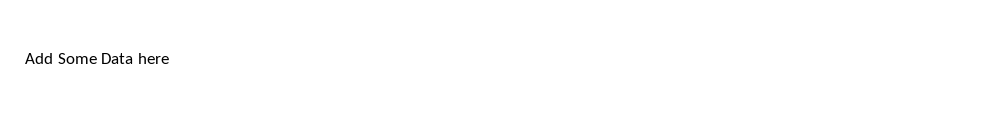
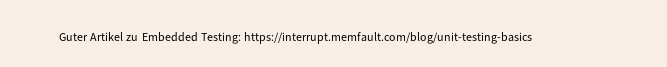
- Add Some Data here
+ Guter Artikel zu Embedded Testing: https://interrupt.memfault.com/blog/unit-testing-basics

